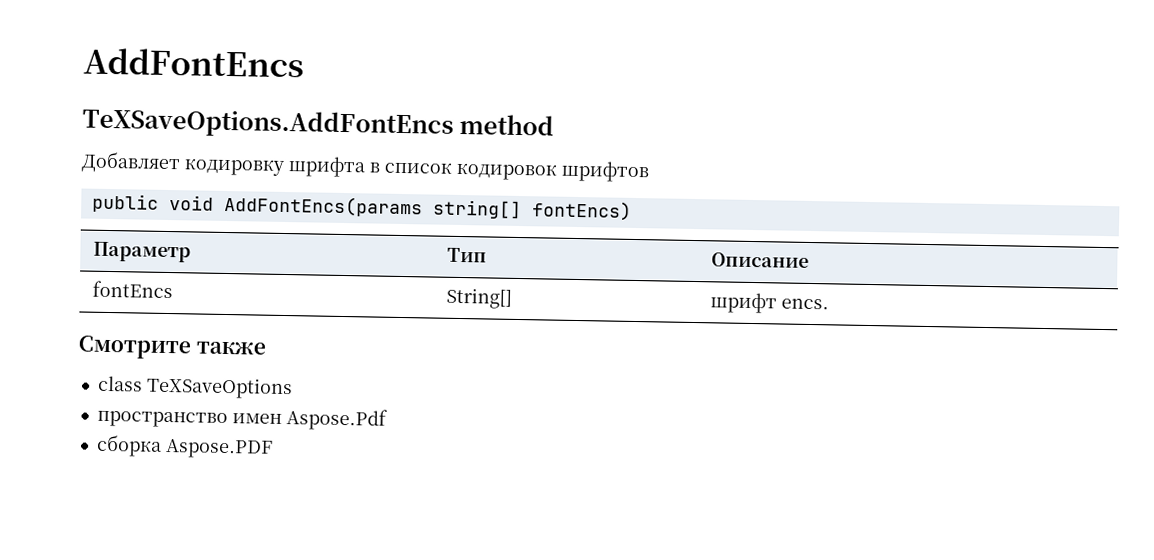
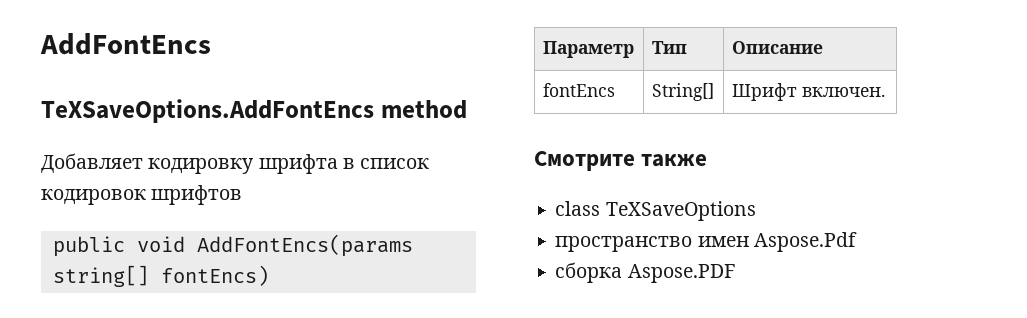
- fontEncs | String[] | шрифт encs.
+ fontEncs | String[] | Шрифт включен.

